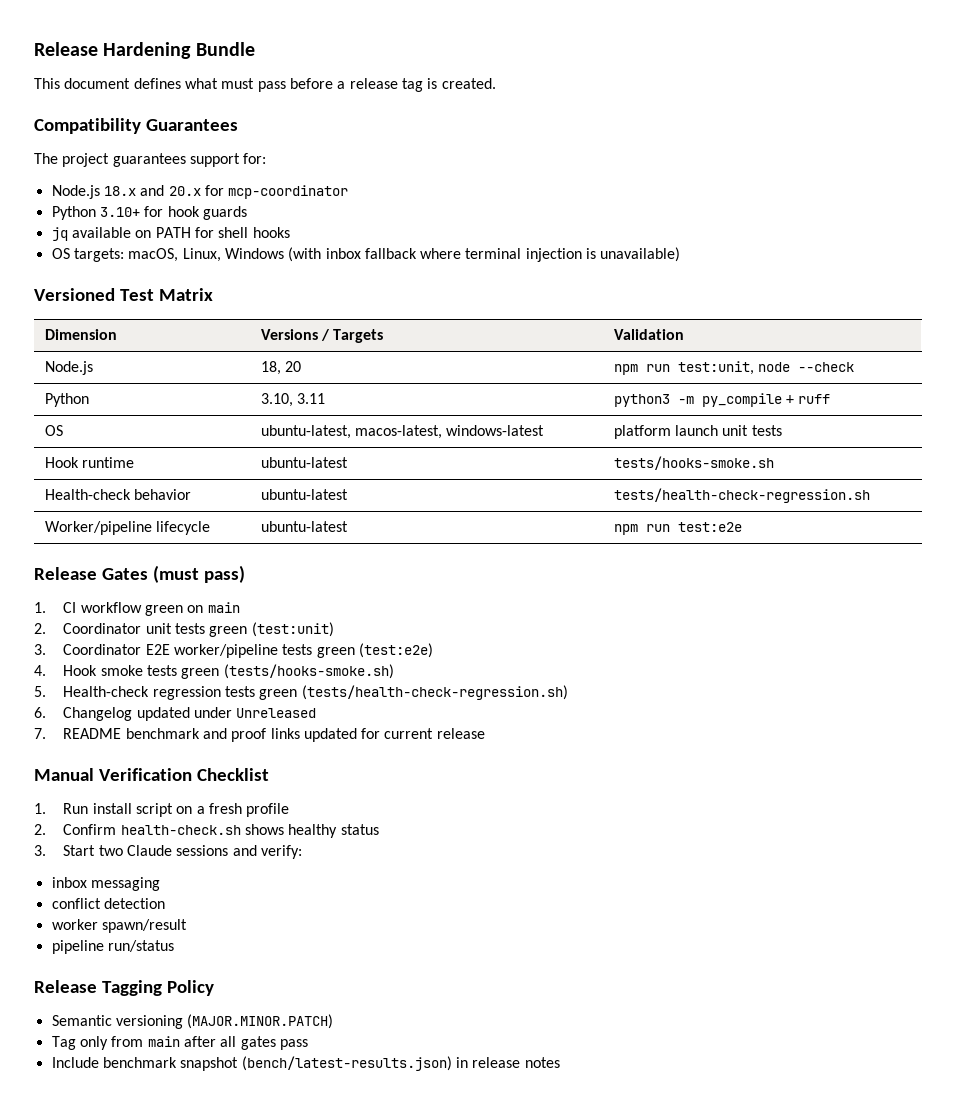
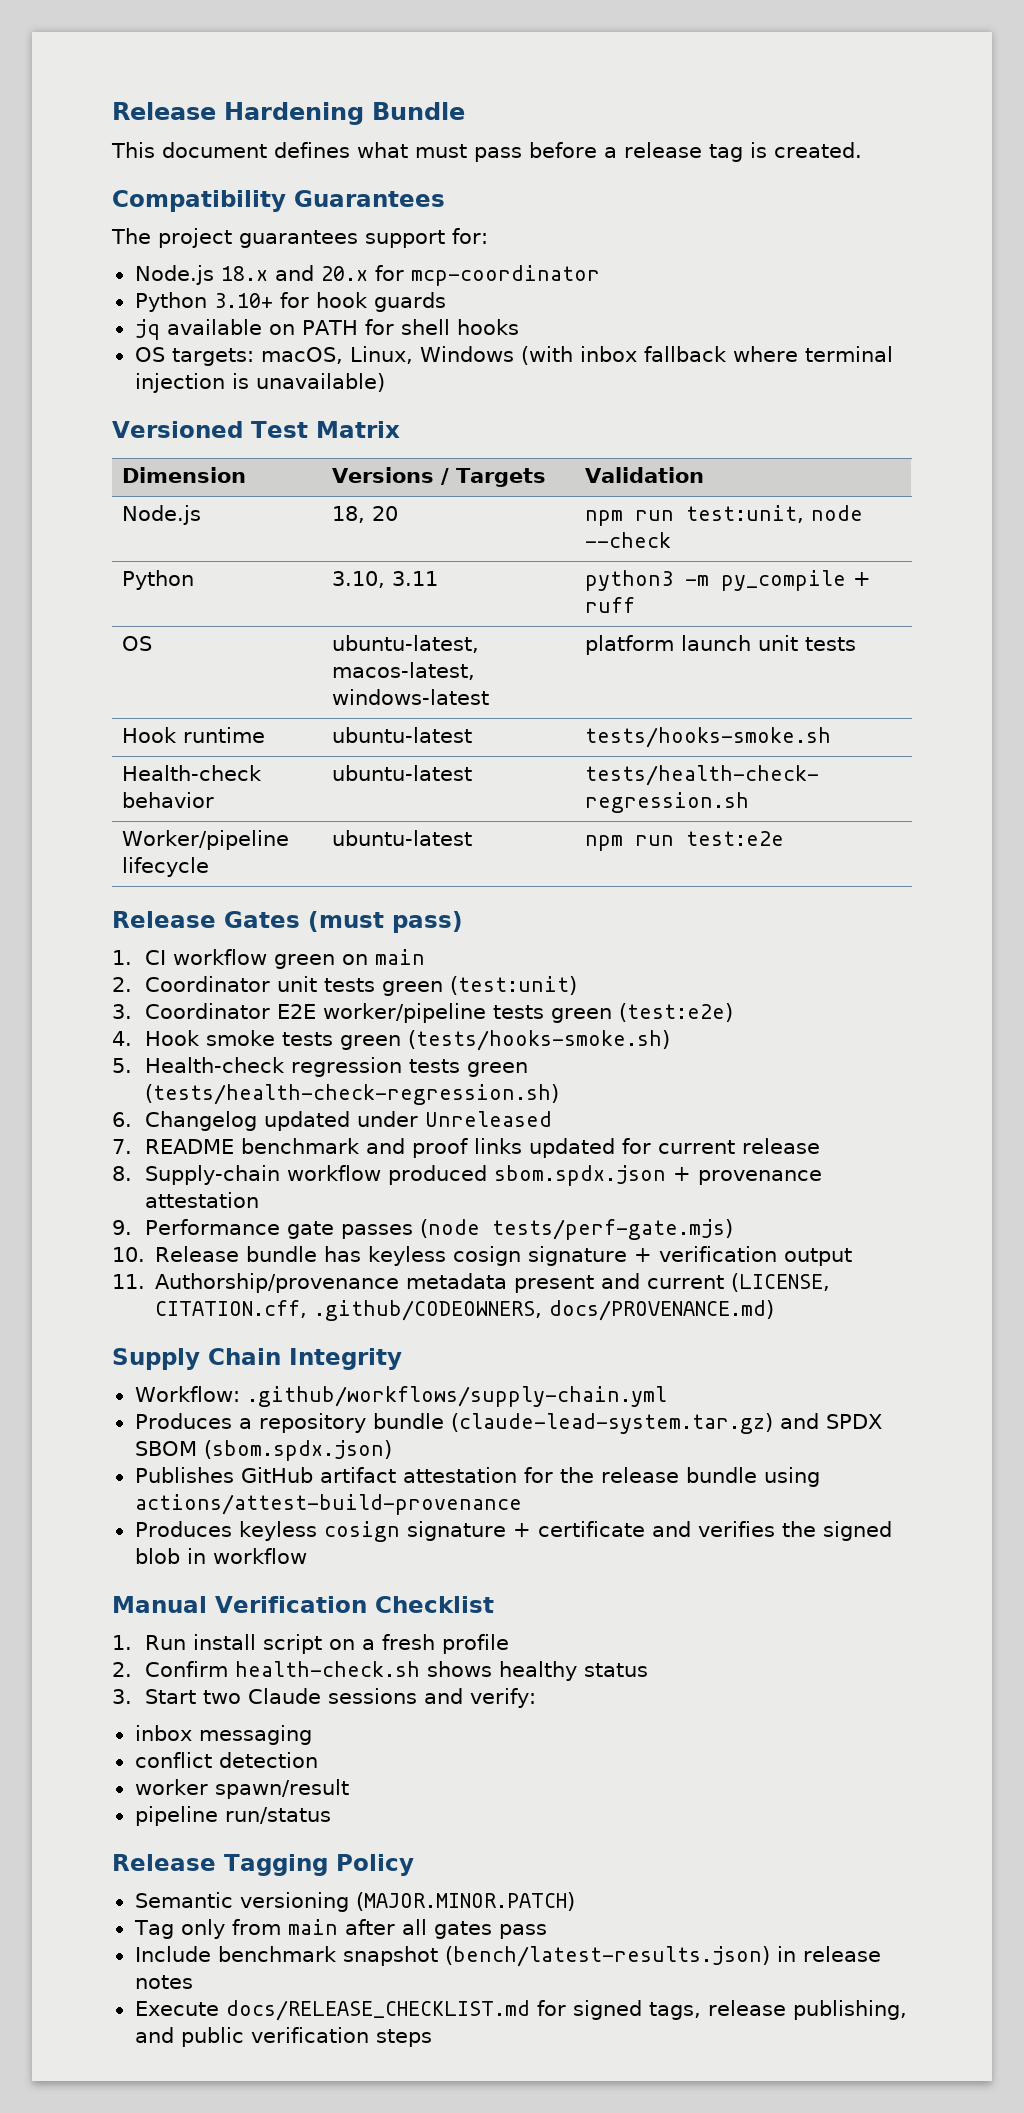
+ 8. Supply-chain workflow produced sbom.spdx.json + provenance attestation
+ 9. Performance gate passes (node tests/perf-gate.mjs)
+ 10. Release bundle has keyless cosign signature + verification output
+ 11. Authorship/provenance metadata present and current (LICENSE, CITATION.cff, .github/CODEOWNERS, docs/PROVENANCE.md)
+ Supply Chain Integrity
+ Workflow: .github/workflows/supply-chain.yml
+ Produces a repository bundle (claude-lead-system.tar.gz) and SPDX SBOM (sbom.spdx.json)
+ Publishes GitHub artifact attestation for the release bundle using actions/attest-build-provenance
+ Produces keyless cosign signature + certificate and verifies the signed blob in workflow
+ Execute docs/RELEASE_CHECKLIST.md for signed tags, release publishing, and public verification steps

